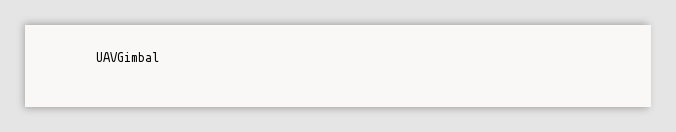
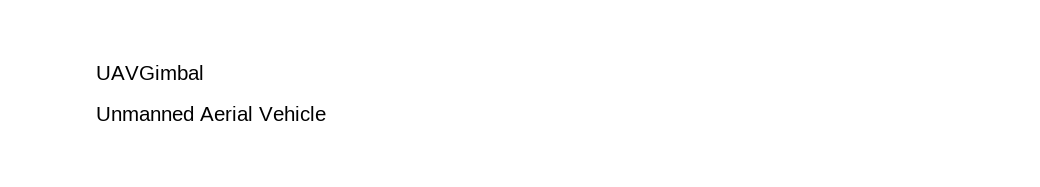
+ Unmanned Aerial Vehicle

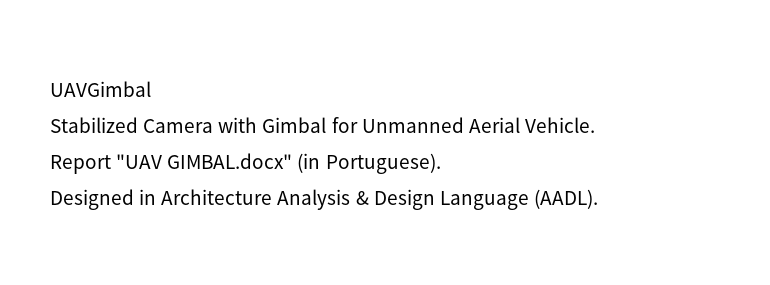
- Unmanned Aerial Vehicle
+ Stabilized Camera with Gimbal for Unmanned Aerial Vehicle.
+ Report "UAV GIMBAL.docx" (in Portuguese).
+ Designed in Architecture Analysis & Design Language (AADL).

